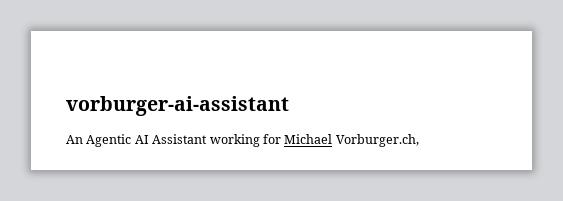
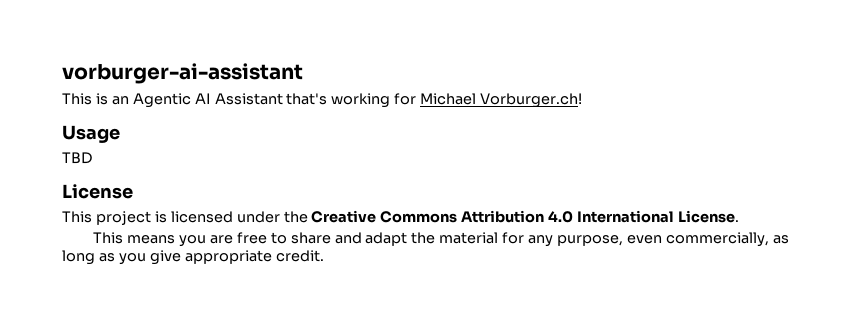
- An Agentic AI Assistant working for Michael Vorburger.ch,
+ This is an Agentic AI Assistant that's working for Michael Vorburger.ch!
+ Usage
+ TBD
+ License
+ This project is licensed under the Creative Commons Attribution 4.0 International License.
+ This means you are free to share and adapt the material for any purpose, even commercially, as long as you give appropriate credit.

